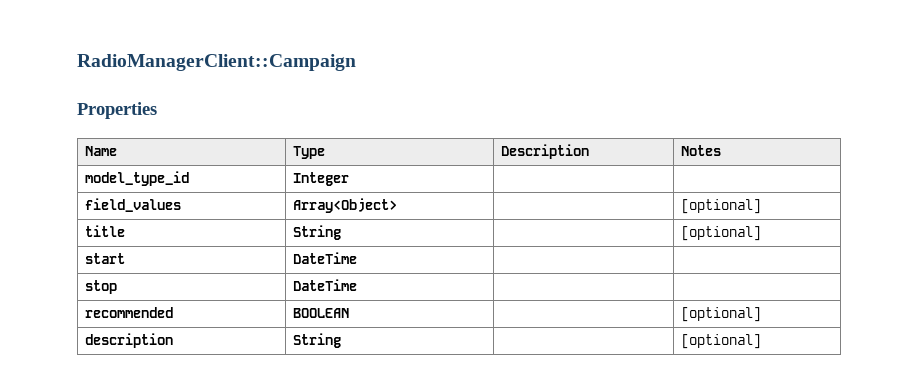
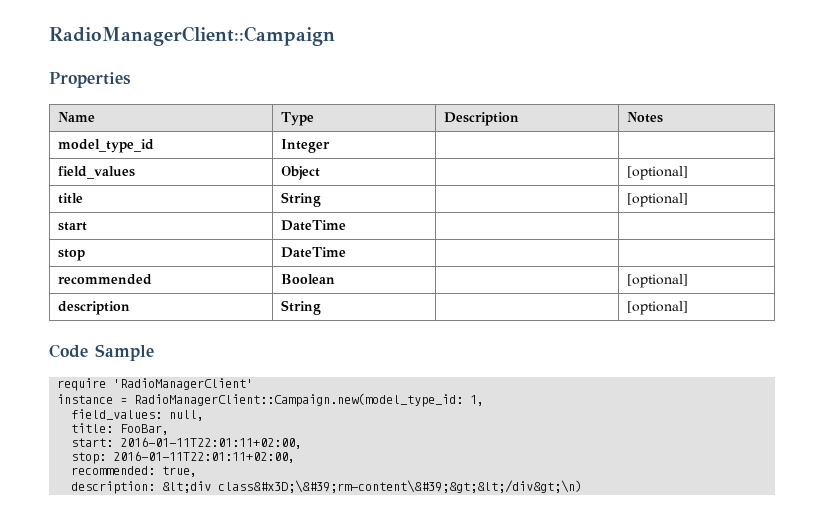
- field_values | Array<Object> | | [optional]
+ field_values | Object | | [optional]
- recommended | BOOLEAN | | [optional]
+ recommended | Boolean | | [optional]
+ Code Sample
+ require 'RadioManagerClient'
+ instance = RadioManagerClient::Campaign.new(model_type_id: 1,
+ field_values: null,
+ title: FooBar,
+ start: 2016-01-11T22:01:11+02:00,
+ stop: 2016-01-11T22:01:11+02:00,
+ recommended: true,
+ description: &lt;div class&#x3D;\&#39;rm-content\&#39;&gt;&lt;/div&gt;\n)

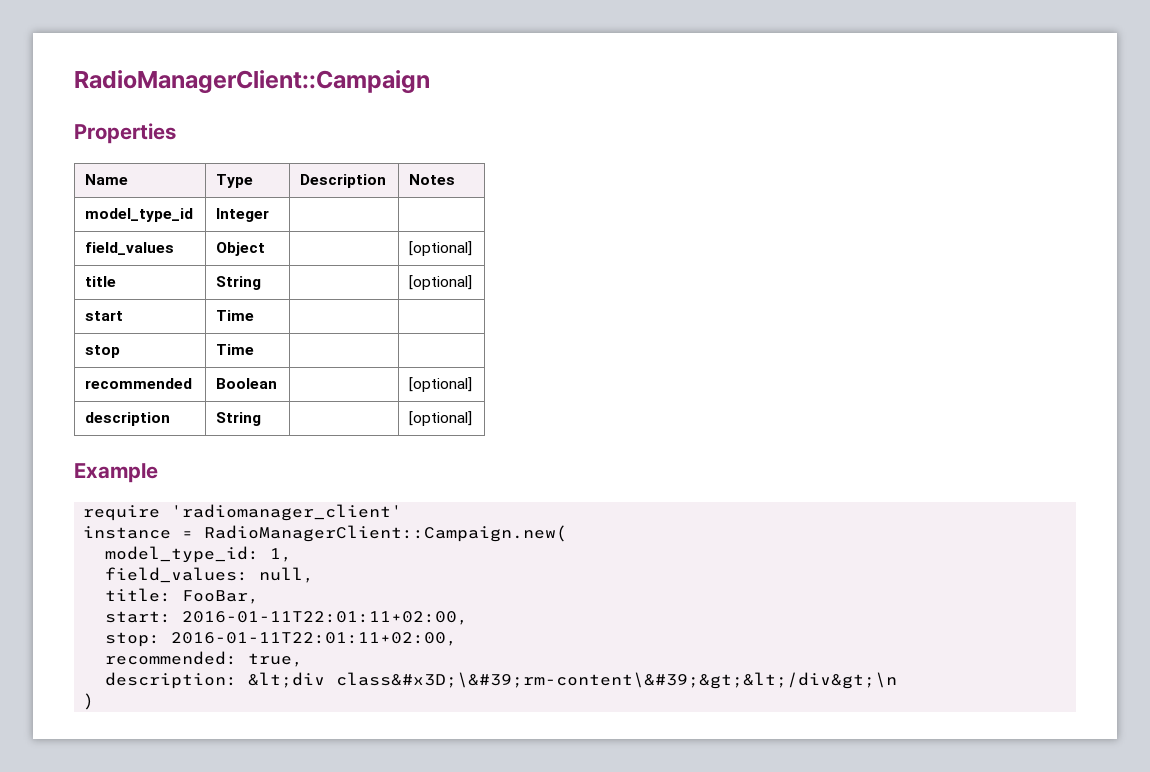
- start | DateTime | |
+ start | Time | |
- stop | DateTime | |
+ stop | Time | |
- Code Sample
+ Example
- require 'RadioManagerClient'
+ require 'radiomanager_client'
- instance = RadioManagerClient::Campaign.new(model_type_id: 1,
+ instance = RadioManagerClient::Campaign.new(
+ model_type_id: 1,
- description: &lt;div class&#x3D;\&#39;rm-content\&#39;&gt;&lt;/div&gt;\n)
+ description: &lt;div class&#x3D;\&#39;rm-content\&#39;&gt;&lt;/div&gt;\n
+ )

